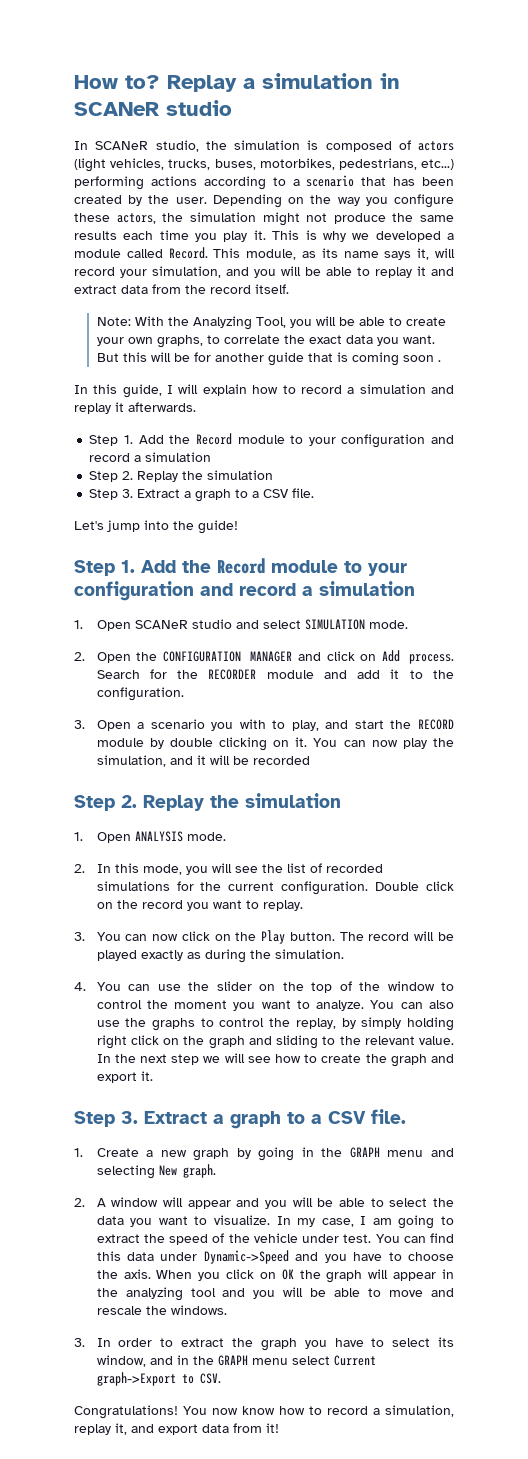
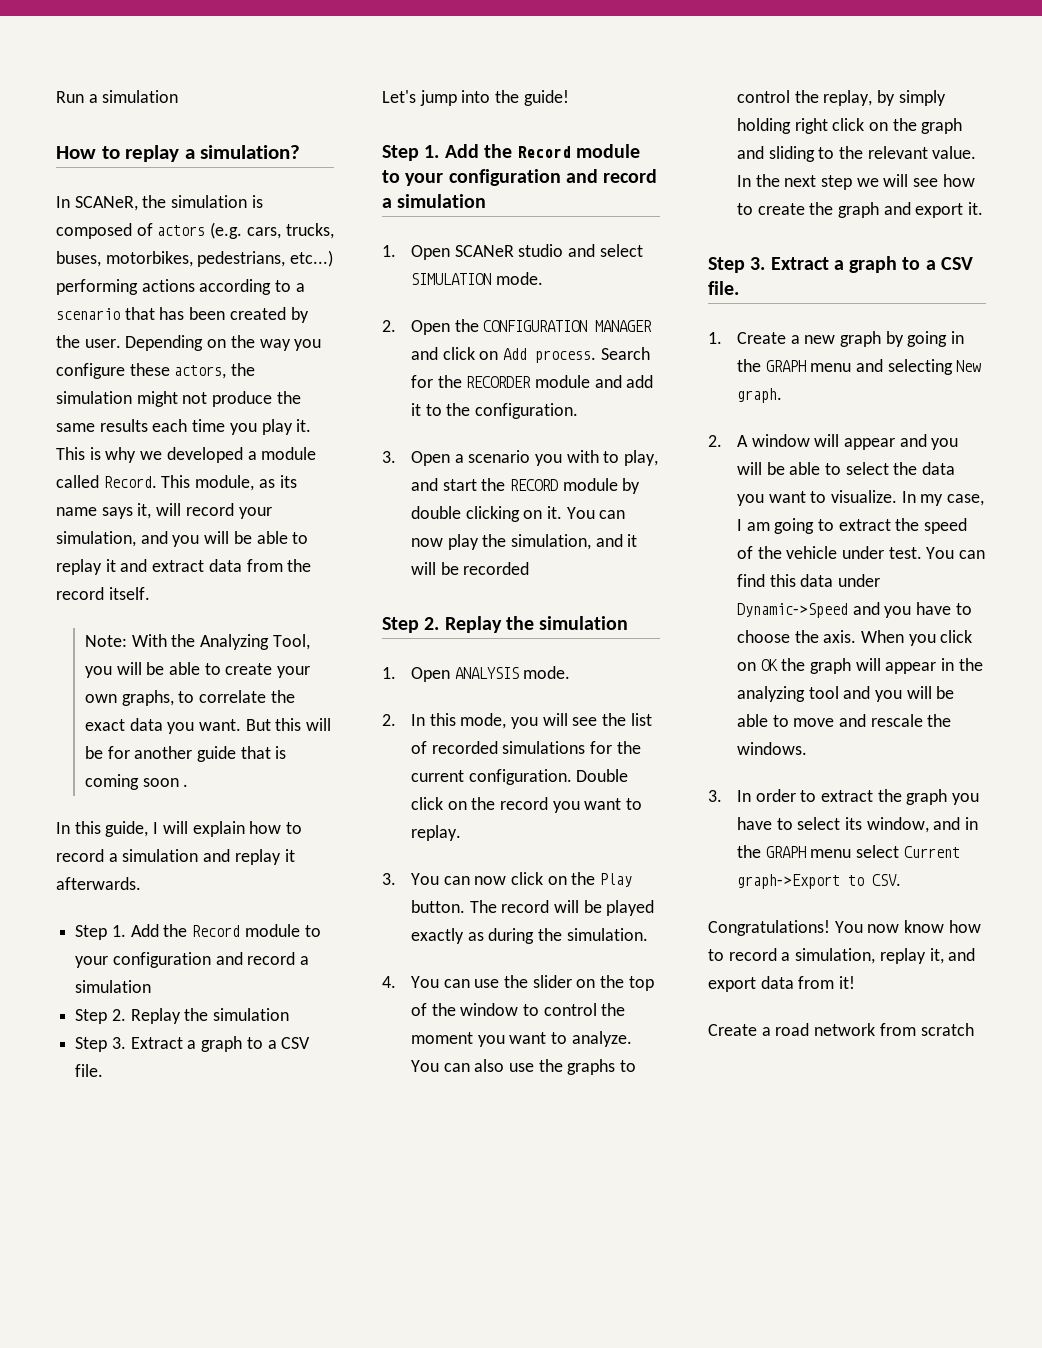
- How to? Replay a simulation in SCANeR studio
- In SCANeR studio, the simulation is composed of actors (light vehicles, trucks, buses, motorbikes, pedestrians, etc...) performing actions according to a scenario that has been created by the user.
+ Run a simulation
+ How to replay a simulation?
+ In SCANeR, the simulation is composed of actors (e.g. cars, trucks, buses, motorbikes, pedestrians, etc...) performing actions according to a scenario that has been created by the user.
+ Create a road network from scratch

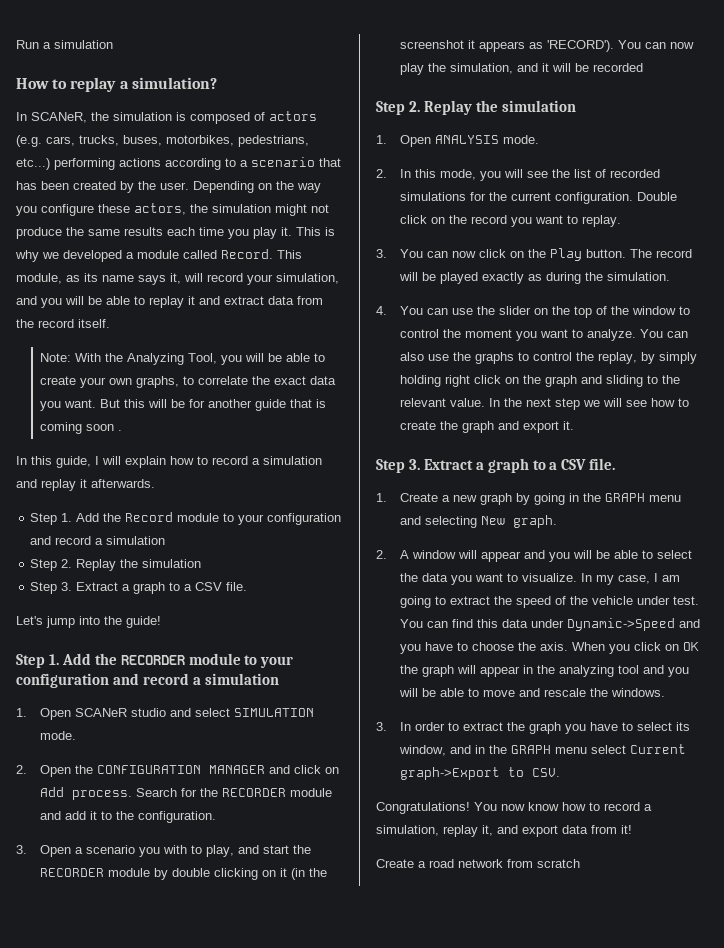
  Let's jump into the guide!
- Step 1. Add the Record module to your configuration and record a simulation
+ Step 1. Add the RECORDER module to your configuration and record a simulation
- 3. Open a scenario you with to play, and start the RECORD module by double clicking on it.
+ 3. Open a scenario you with to play, and start the RECORDER module by double clicking on it (in the screenshot it appears as 'RECORD').

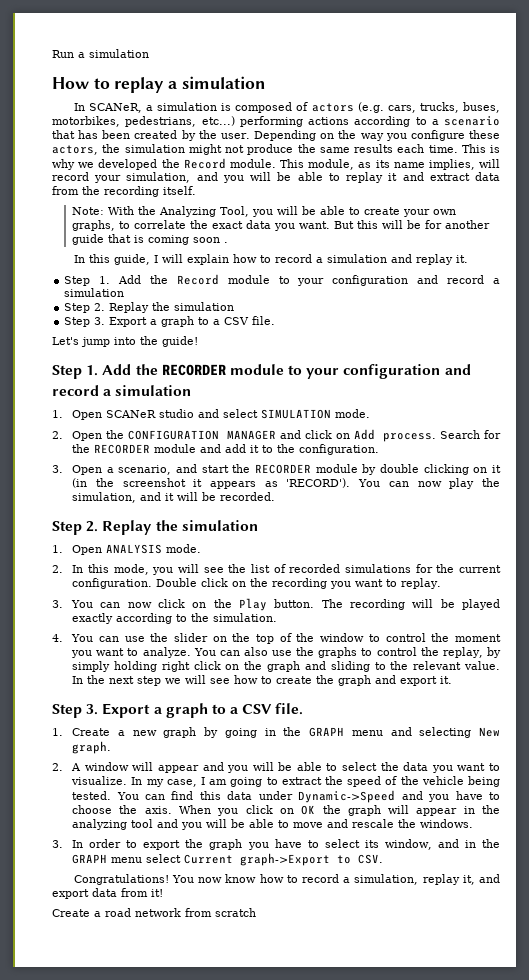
- How to replay a simulation?
+ How to replay a simulation
- In SCANeR, the simulation is composed of actors (e.g. cars, trucks, buses, motorbikes, pedestrians, etc...) performing actions according to a scenario that has been created by the user.
+ In SCANeR, a simulation is composed of actors (e.g. cars, trucks, buses, motorbikes, pedestrians, etc...) performing actions according to a scenario that has been created by the user.
- Depending on the way you configure these actors, the simulation might not produce the same results each time you play it.
+ Depending on the way you configure these actors, the simulation might not produce the same results each time.
- This is why we developed a module called Record.
+ This is why we developed the Record module.
- This module, as its name says it, will record your simulation, and you will be able to replay it and extract data from the record itself.
+ This module, as its name implies, will record your simulation, and you will be able to replay it and extract data from the recording itself.
- In this guide, I will explain how to record a simulation and replay it afterwards.
+ In this guide, I will explain how to record a simulation and replay it.
  Step 1. Add the Record module to your configuration and record a simulation
  Step 2. Replay the simulation
- Step 3. Extract a graph to a CSV file.
+ Step 3. Export a graph to a CSV file.
- 3. Open a scenario you with to play, and start the RECORDER module by double clicking on it (in the screenshot it appears as 'RECORD').
+ 3. Open a scenario, and start the RECORDER module by double clicking on it (in the screenshot it appears as 'RECORD').
- You can now play the simulation, and it will be recorded
+ You can now play the simulation, and it will be recorded.
- Double click on the record you want to replay.
+ Double click on the recording you want to replay.
- The record will be played exactly as during the simulation.
+ The recording will be played exactly according to the simulation.
  In the next step we will see how to create the graph and export it.
- Step 3. Extract a graph to a CSV file.
+ Step 3. Export a graph to a CSV file.
- In my case, I am going to extract the speed of the vehicle under test.
+ In my case, I am going to extract the speed of the vehicle being tested.
- 3. In order to extract the graph you have to select its window, and in the GRAPH menu select Current graph->Export to CSV.
+ 3. In order to export the graph you have to select its window, and in the GRAPH menu select Current graph->Export to CSV.

